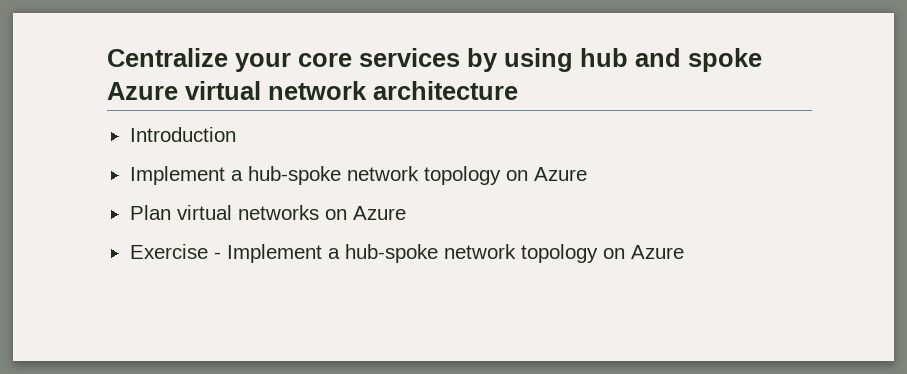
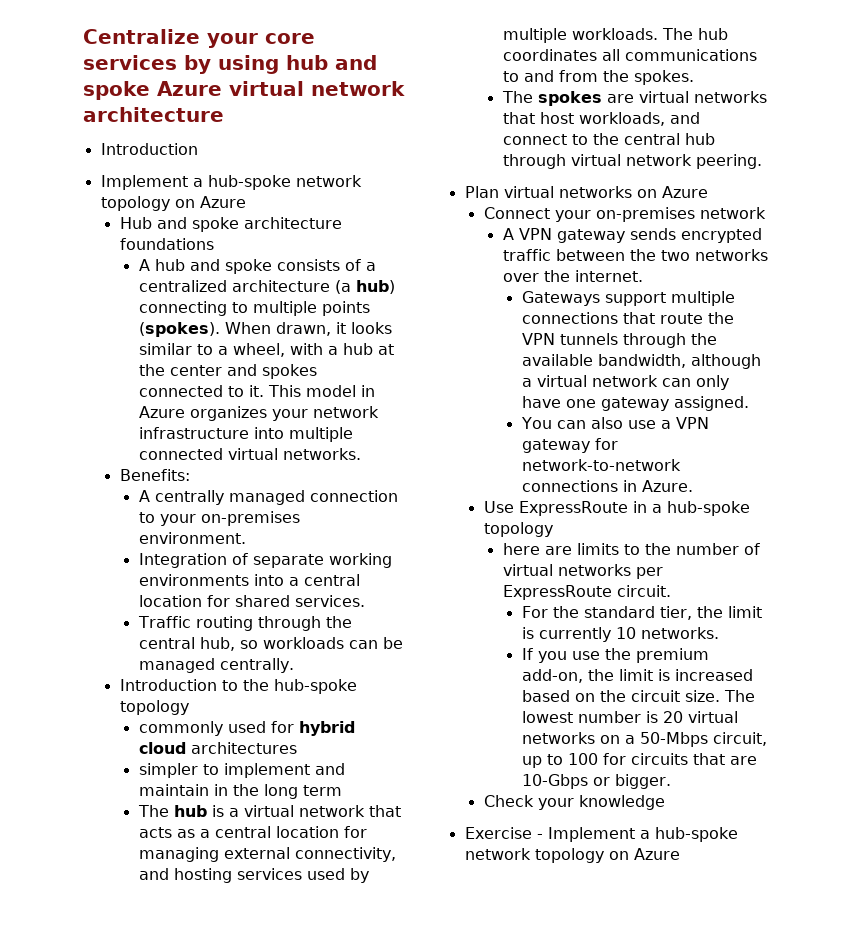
+ Hub and spoke architecture foundations
+ A hub and spoke consists of a centralized architecture (a hub) connecting to multiple points (spokes). When drawn, it looks similar to a wheel, with a hub at the center and spokes connected to it. This model in Azure organizes your network infrastructure into multiple connected virtual networks.
+ Benefits:
+ A centrally managed connection to your on-premises environment.
+ Integration of separate working environments into a central location for shared services.
+ Traffic routing through the central hub, so workloads can be managed centrally.
+ Introduction to the hub-spoke topology
+ commonly used for hybrid cloud architectures
+ simpler to implement and maintain in the long term
+ The hub is a virtual network that acts as a central location for managing external connectivity, and hosting services used by multiple workloads. The hub coordinates all communications to and from the spokes.
+ The spokes are virtual networks that host workloads, and connect to the central hub through virtual network peering.
+ Connect your on-premises network
+ A VPN gateway sends encrypted traffic between the two networks over the internet.
+ Gateways support multiple connections that route the VPN tunnels through the available bandwidth, although a virtual network can only have one gateway assigned.
+ You can also use a VPN gateway for network-to-network connections in Azure.
+ Use ExpressRoute in a hub-spoke topology
+ here are limits to the number of virtual networks per ExpressRoute circuit.
+ For the standard tier, the limit is currently 10 networks.
+ If you use the premium add-on, the limit is increased based on the circuit size. The lowest number is 20 virtual networks on a 50-Mbps circuit, up to 100 for circuits that are 10-Gbps or bigger.
+ Check your knowledge

